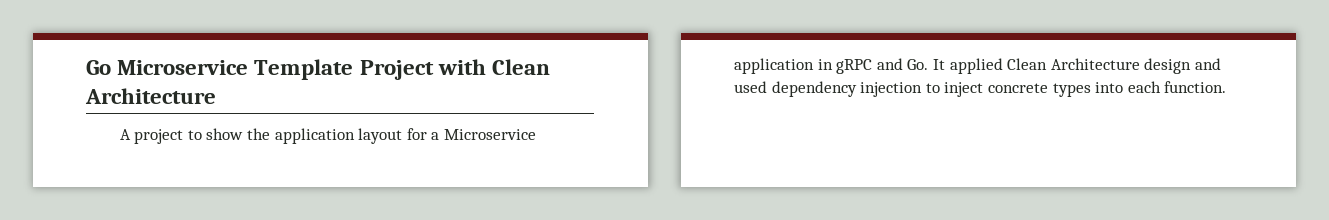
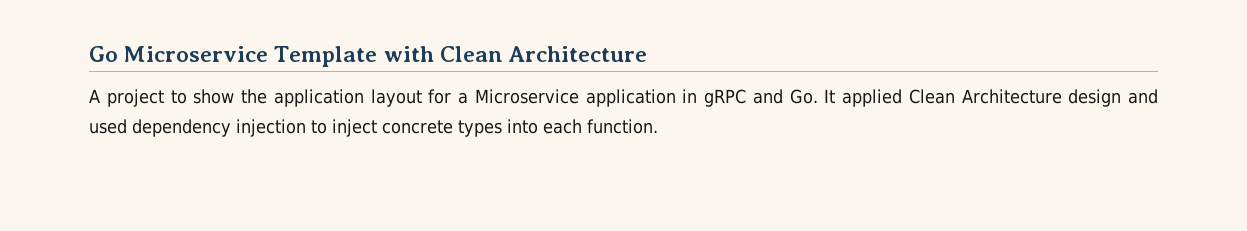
- Go Microservice Template Project with Clean Architecture
+ Go Microservice Template with Clean Architecture

